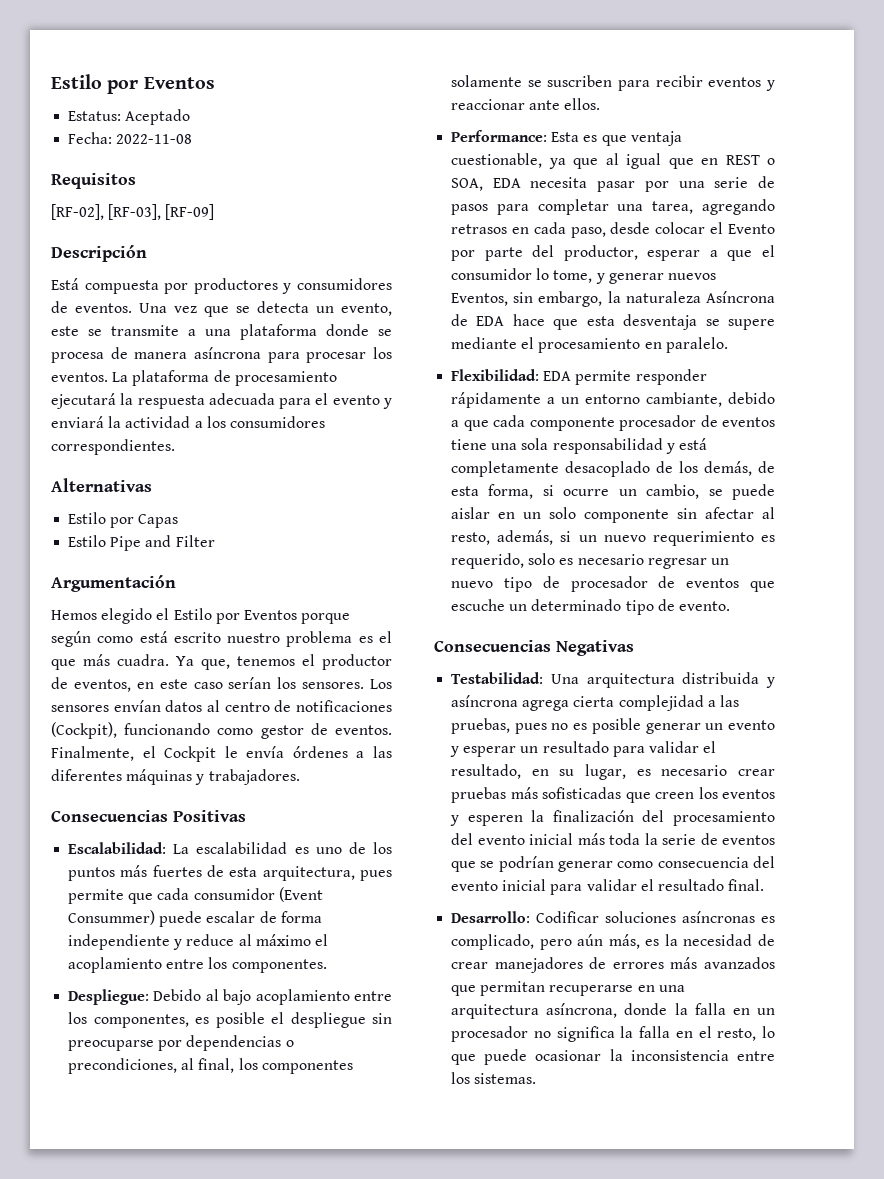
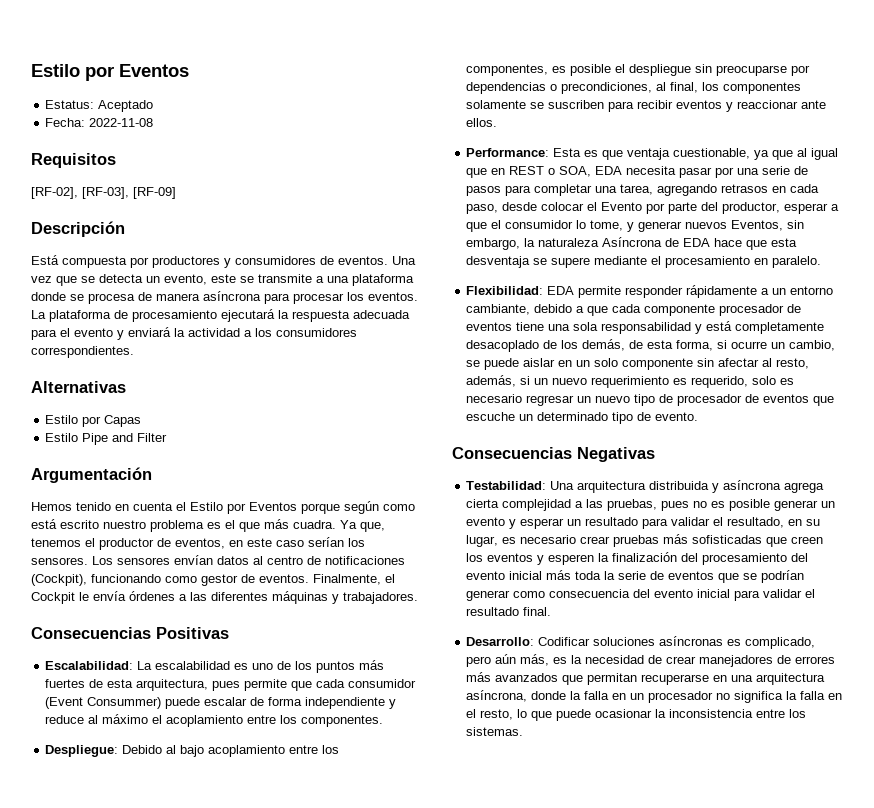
- Hemos elegido el Estilo por Eventos porque según como está escrito nuestro problema es el que más cuadra.
+ Hemos tenido en cuenta el Estilo por Eventos porque según como está escrito nuestro problema es el que más cuadra.

